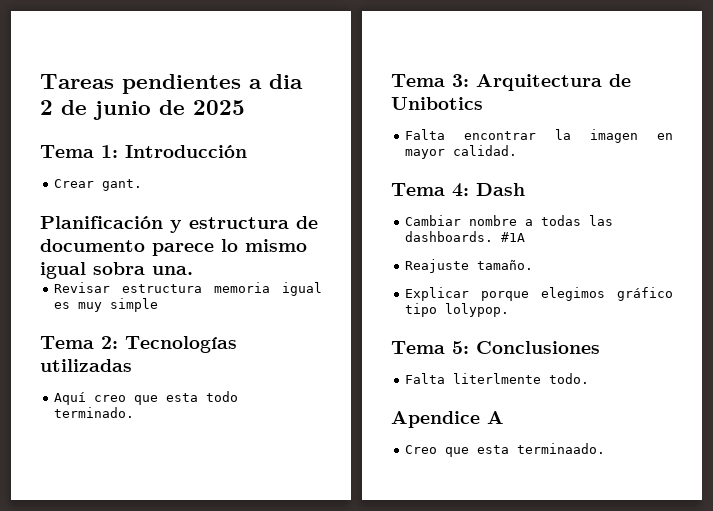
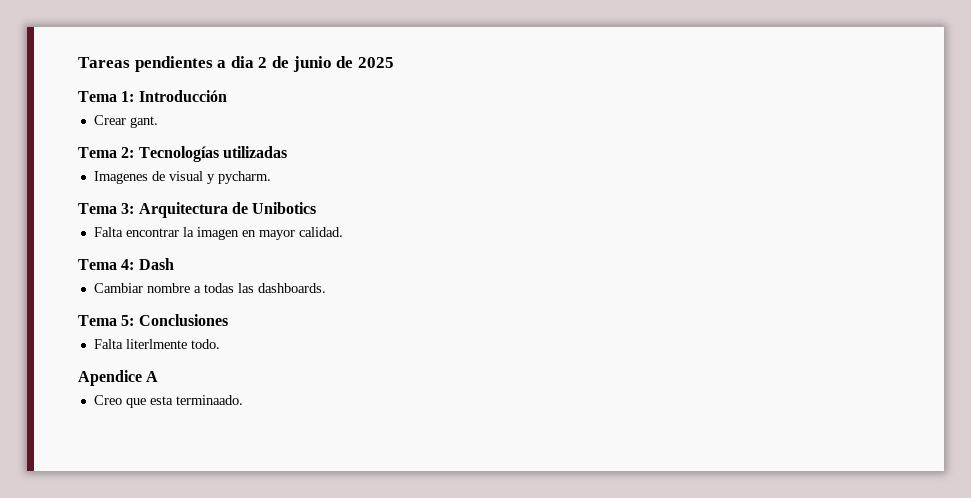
- Planificación y estructura de documento parece lo mismo igual sobra una.
- Revisar estructura memoria igual es muy simple
  Tema 2: Tecnologías utilizadas
- Aquí creo que esta todo terminado.
+ Imagenes de visual y pycharm.
- #1A
- Reajuste tamaño.
- Explicar porque elegimos gráfico tipo lolypop.

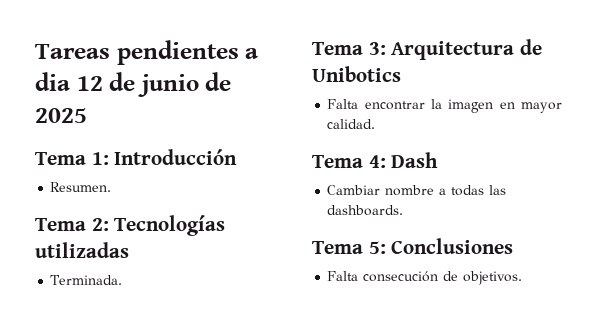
- Tareas pendientes a dia 2 de junio de 2025
+ Tareas pendientes a dia 12 de junio de 2025
- Crear gant.
+ Resumen.
- Imagenes de visual y pycharm.
+ Terminada.
- Falta literlmente todo.
- Apendice A
- Creo que esta terminaado.
+ Falta consecución de objetivos.

